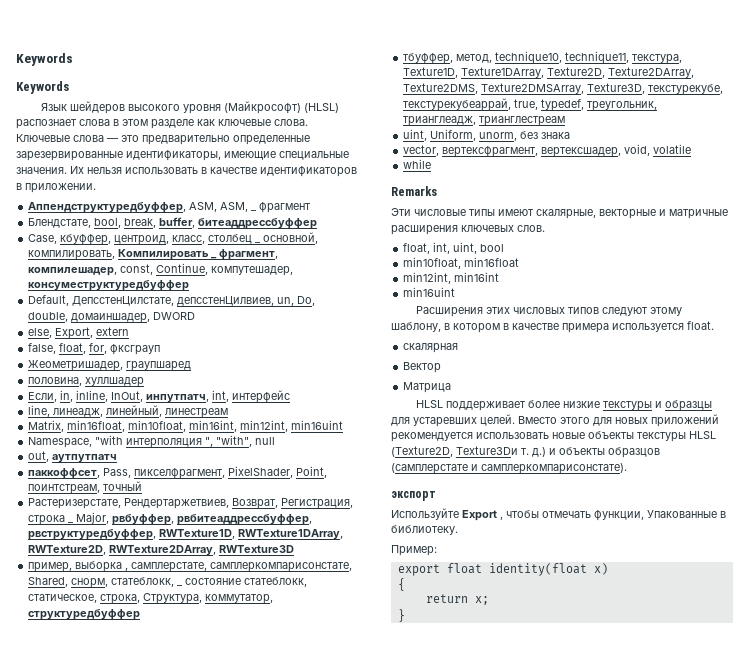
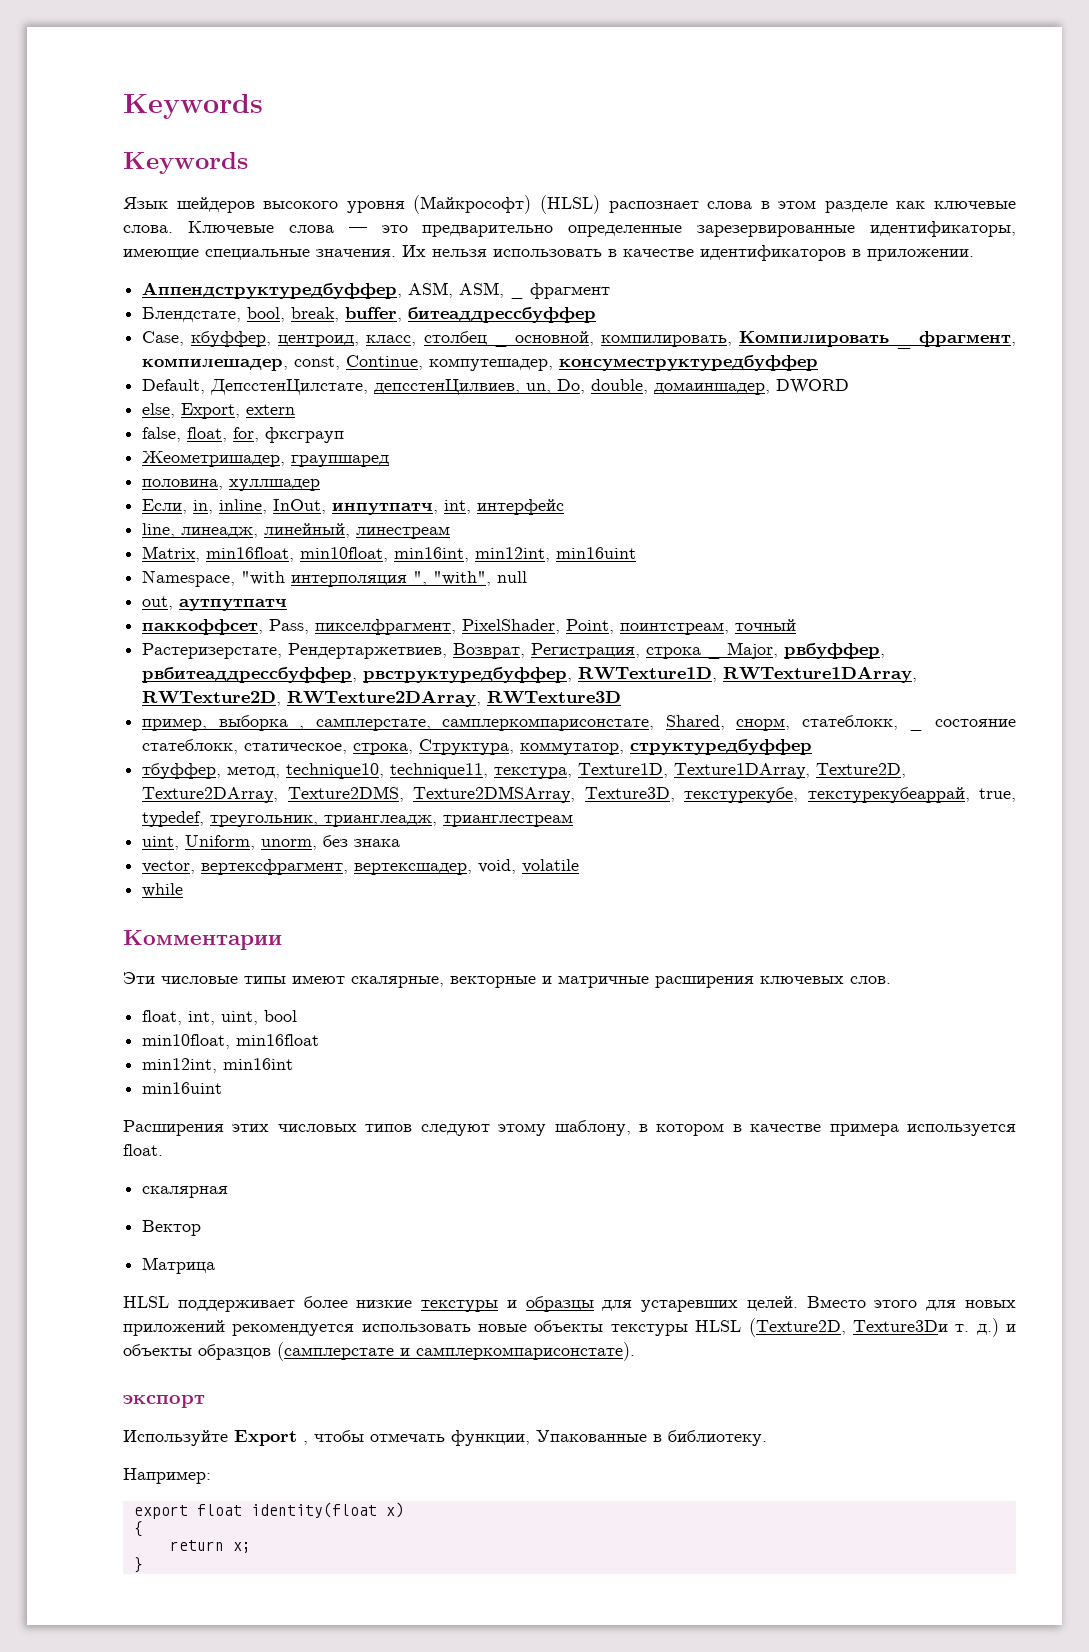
- Remarks
+ Комментарии
- Пример:
+ Например:

